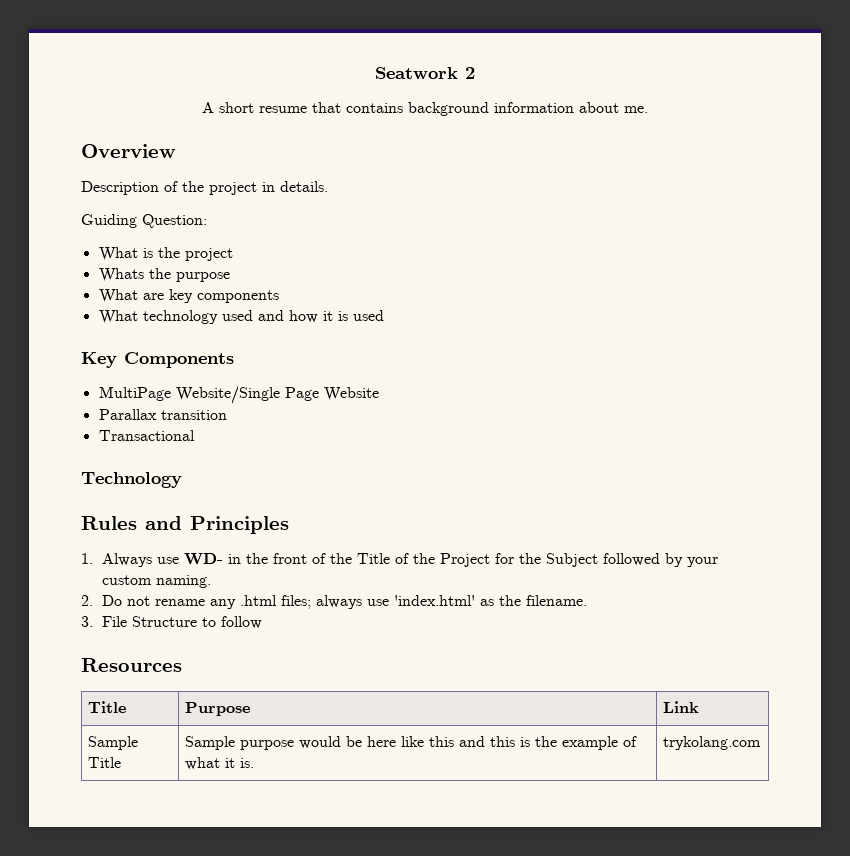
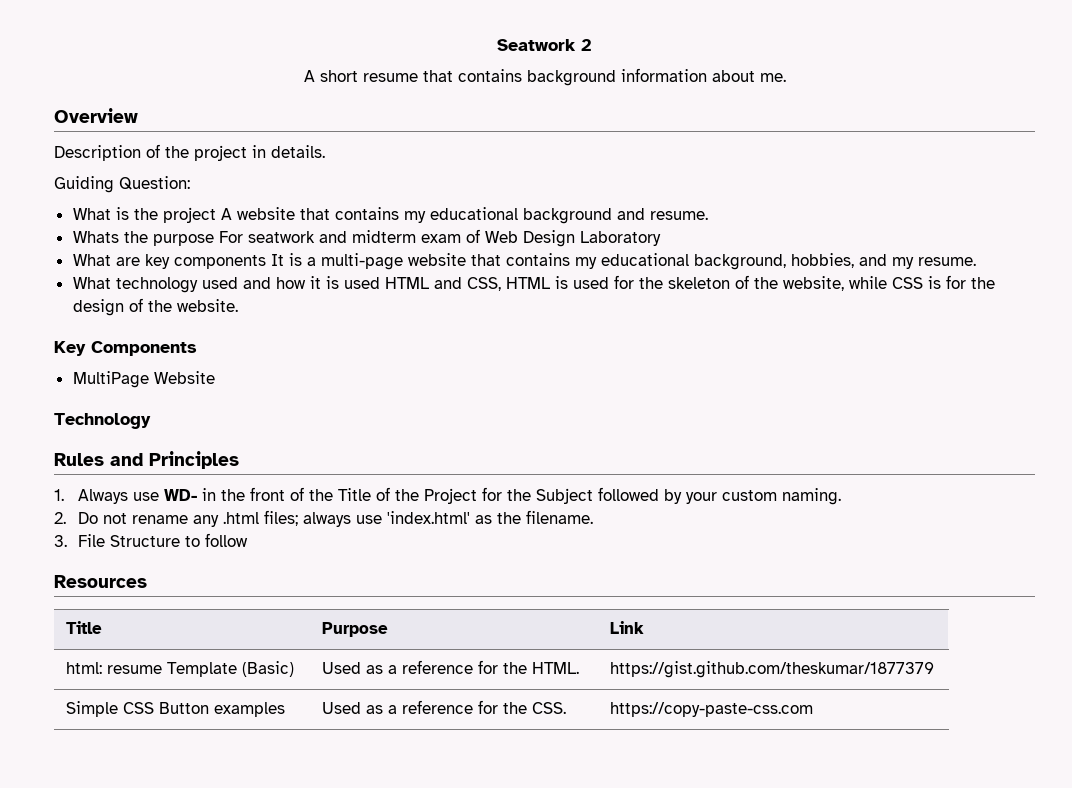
- What is the project
- Whats the purpose
- What are key components
+ What is the project A website that contains my educational background and resume.
+ Whats the purpose For seatwork and midterm exam of Web Design Laboratory
+ What are key components It is a multi-page website that contains my educational background, hobbies, and my resume.
- What technology used and how it is used
+ What technology used and how it is used HTML and CSS, HTML is used for the skeleton of the website, while CSS is for the design of the website.
- MultiPage Website/Single Page Website
+ MultiPage Website
- Parallax transition
- Transactional
- Sample Title | Sample purpose would be here like this and this is the example of what it is. | trykolang.com
+ html: resume Template (Basic) | Used as a reference for the HTML. | https://gist.github.com/theskumar/1877379
+ Simple CSS Button examples | Used as a reference for the CSS. | https://copy-paste-css.com

